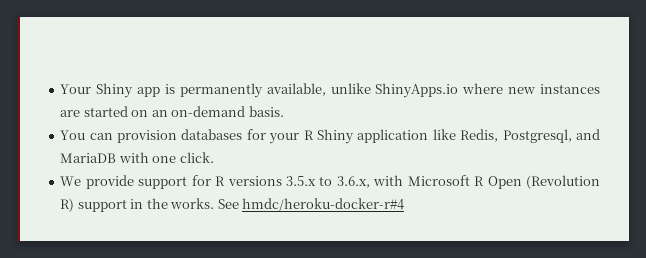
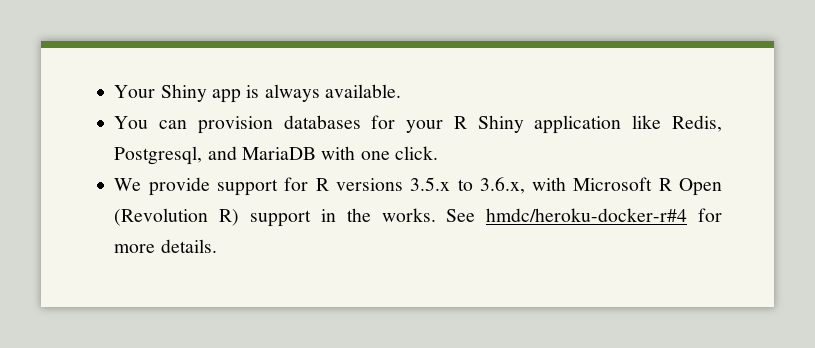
- Your Shiny app is permanently available, unlike ShinyApps.io where new instances are started on an on-demand basis.
+ Your Shiny app is always available.
- See hmdc/heroku-docker-r#4
+ See hmdc/heroku-docker-r#4 for more details.

